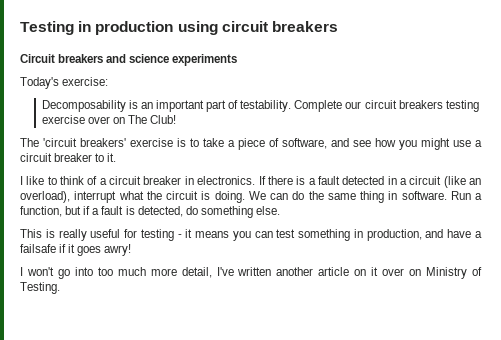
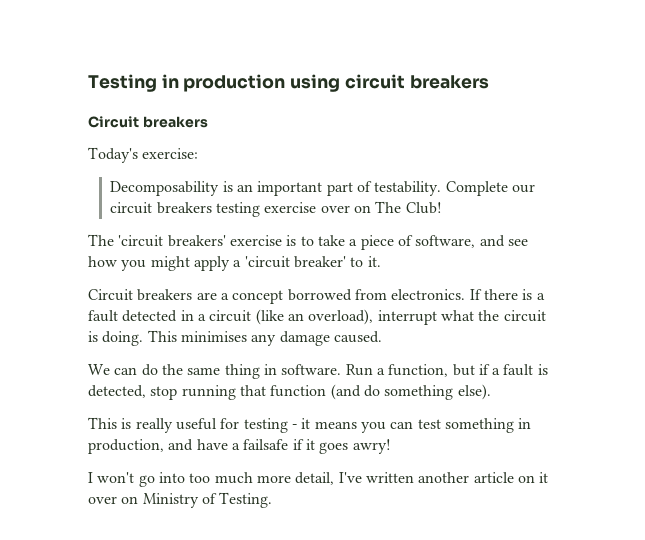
  Testing in production using circuit breakers
- Circuit breakers and science experiments
+ Circuit breakers
- The 'circuit breakers' exercise is to take a piece of software, and see how you might use a circuit breaker to it.
- I like to think of a circuit breaker in electronics.
+ The 'circuit breakers' exercise is to take a piece of software, and see how you might apply a 'circuit breaker' to it.
+ Circuit breakers are a concept borrowed from electronics.
- If there is a fault detected in a circuit (like an overload), interrupt what the circuit is doing. We can do the same thing in software.
+ If there is a fault detected in a circuit (like an overload), interrupt what the circuit is doing. This minimises any damage caused.
+ We can do the same thing in software.
- Run a function, but if a fault is detected, do something else.
+ Run a function, but if a fault is detected, stop running that function (and do something else).

